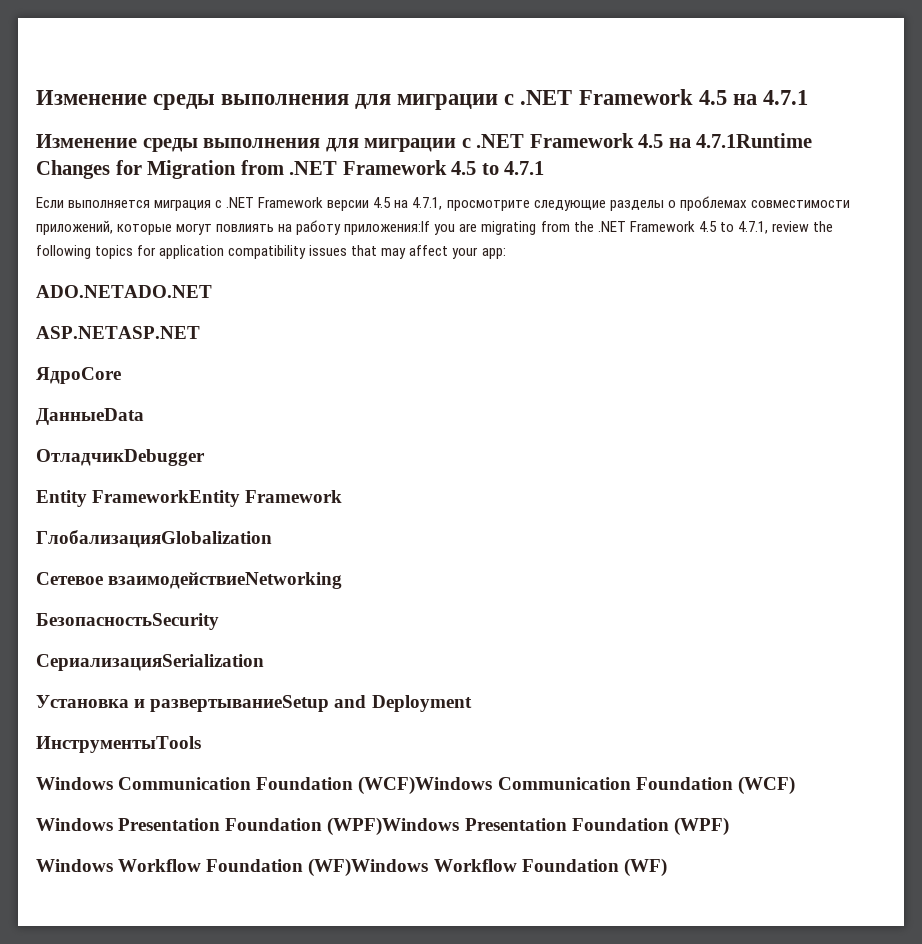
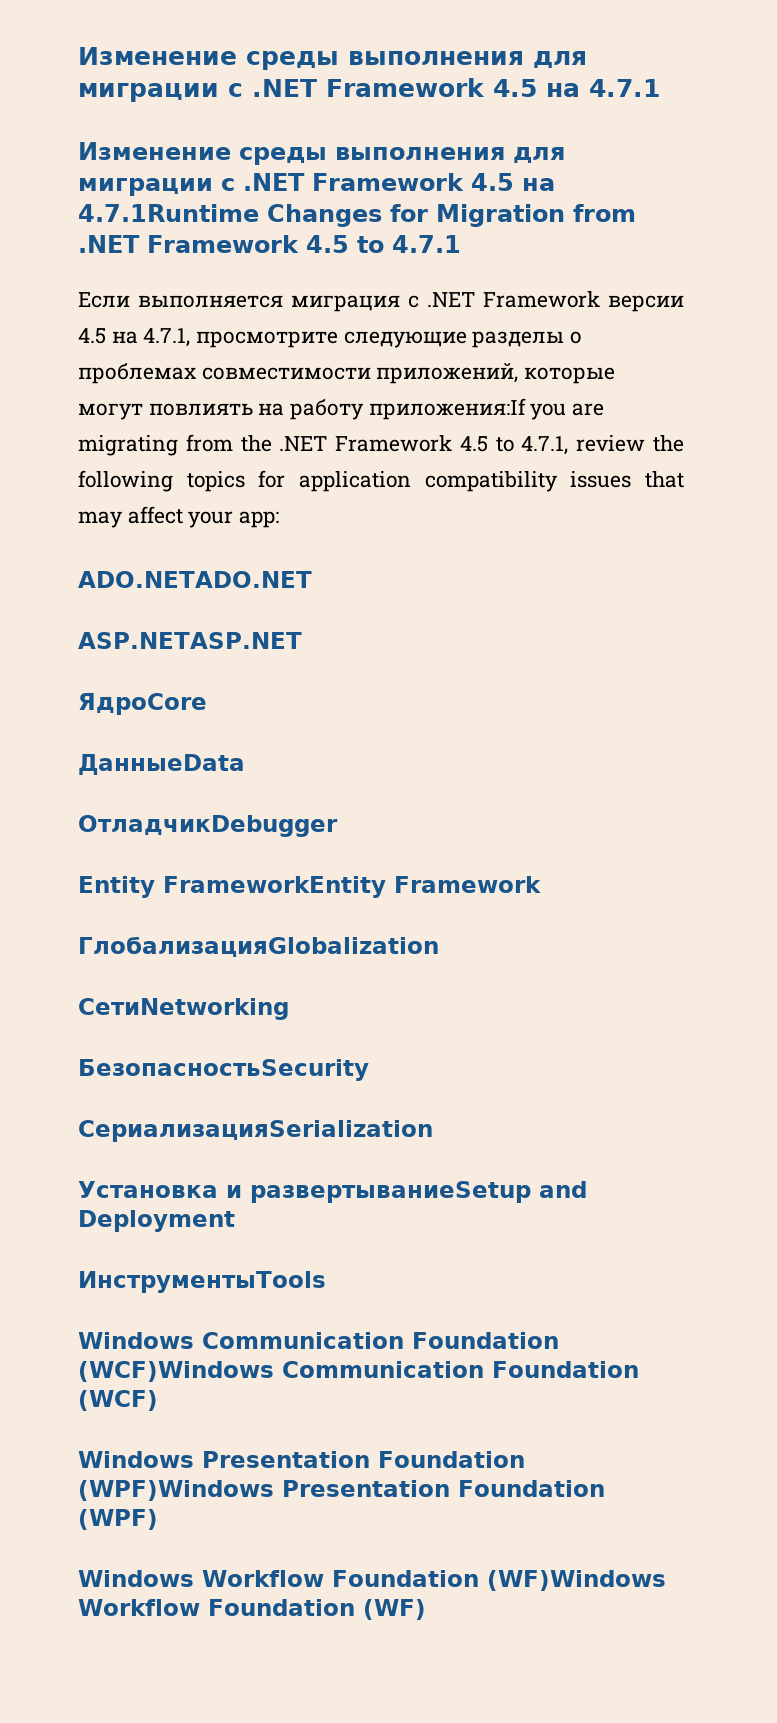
- Сетевое взаимодействиеNetworking
+ СетиNetworking

